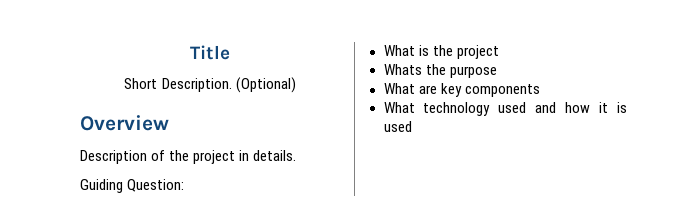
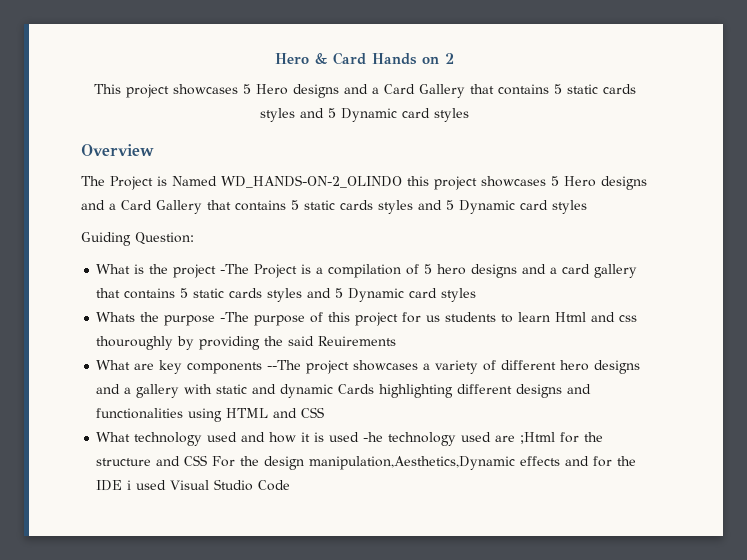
- Title
- Short Description. (Optional)
+ Hero & Card Hands on 2
+ This project showcases 5 Hero designs and a Card Gallery that contains 5 static cards styles and 5 Dynamic card styles
  Overview
- Description of the project in details.
+ The Project is Named WD_HANDS-ON-2_OLINDO this project showcases 5 Hero designs and a Card Gallery that contains 5 static cards styles and 5 Dynamic card styles
- What is the project
- Whats the purpose
- What are key components
+ What is the project -The Project is a compilation of 5 hero designs and a card gallery that contains 5 static cards styles and 5 Dynamic card styles
+ Whats the purpose -The purpose of this project for us students to learn Html and css thouroughly by providing the said Reuirements
+ What are key components --The project showcases a variety of different hero designs and a gallery with static and dynamic Cards highlighting different designs and functionalities using HTML and CSS
- What technology used and how it is used
+ What technology used and how it is used -he technology used are ;Html for the structure and CSS For the design manipulation,Aesthetics,Dynamic effects and for the IDE i used Visual Studio Code

